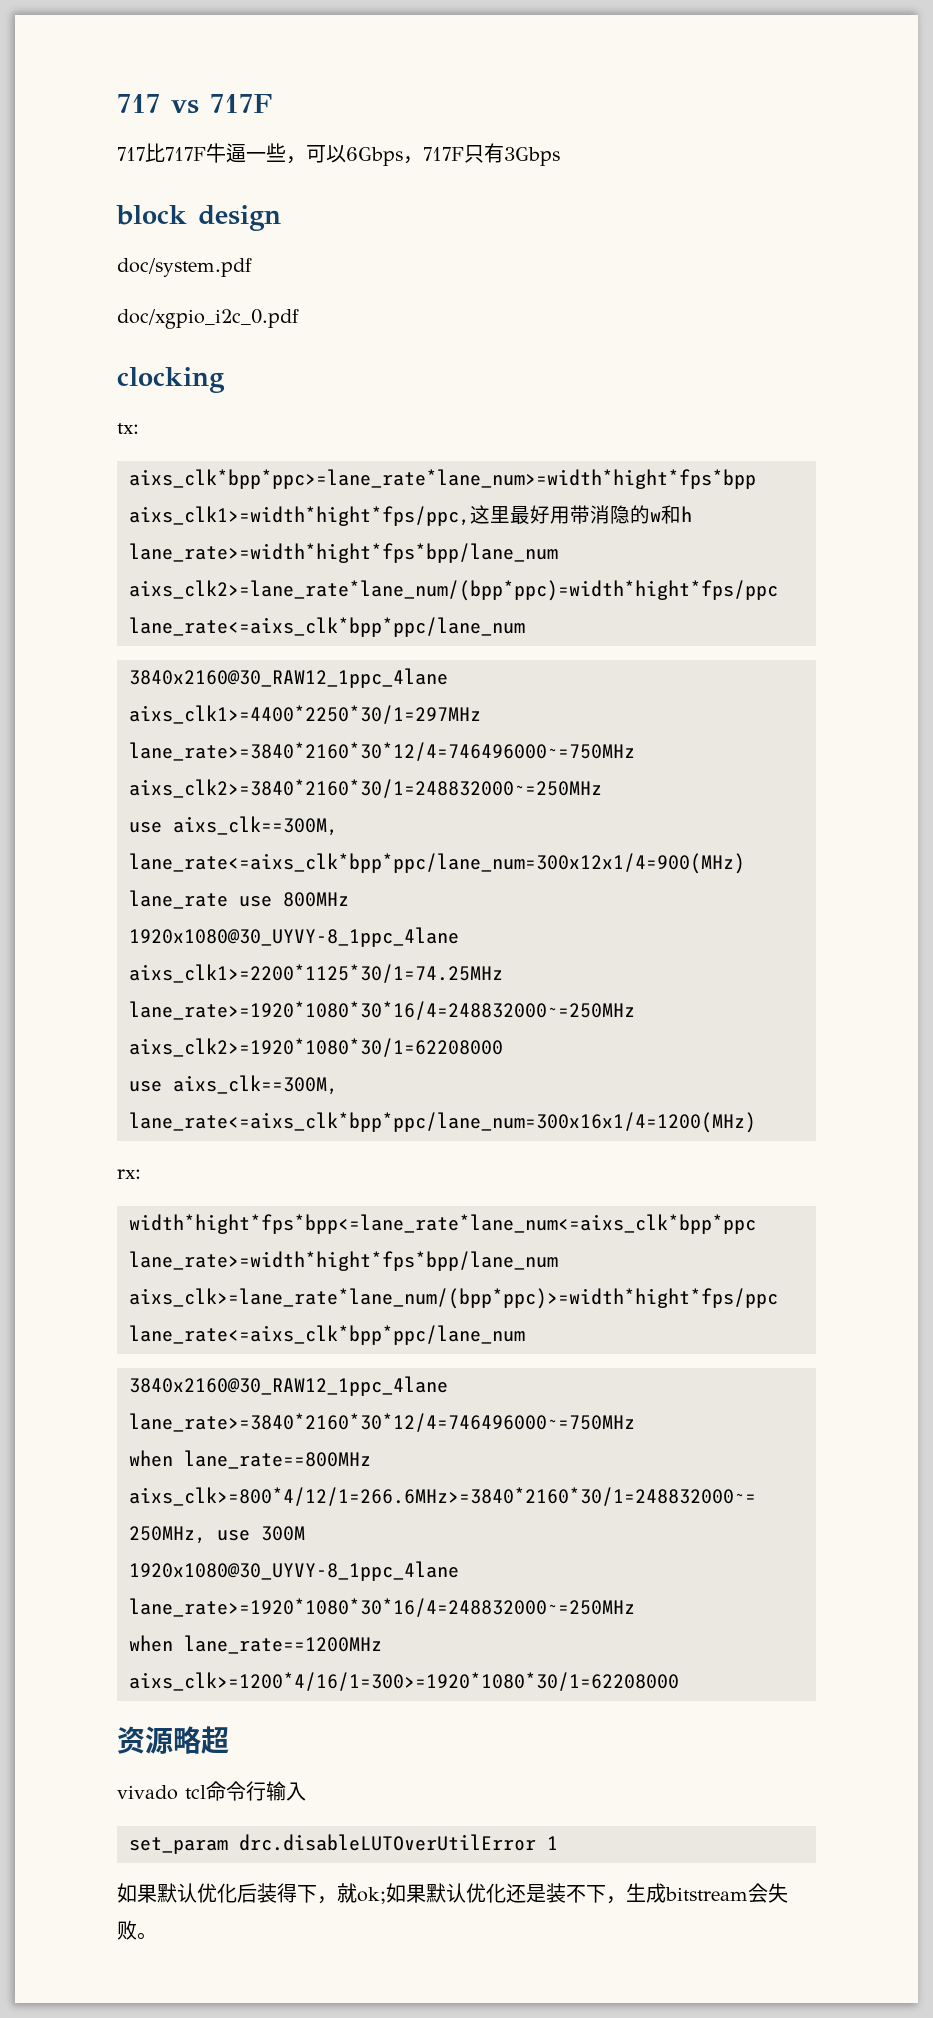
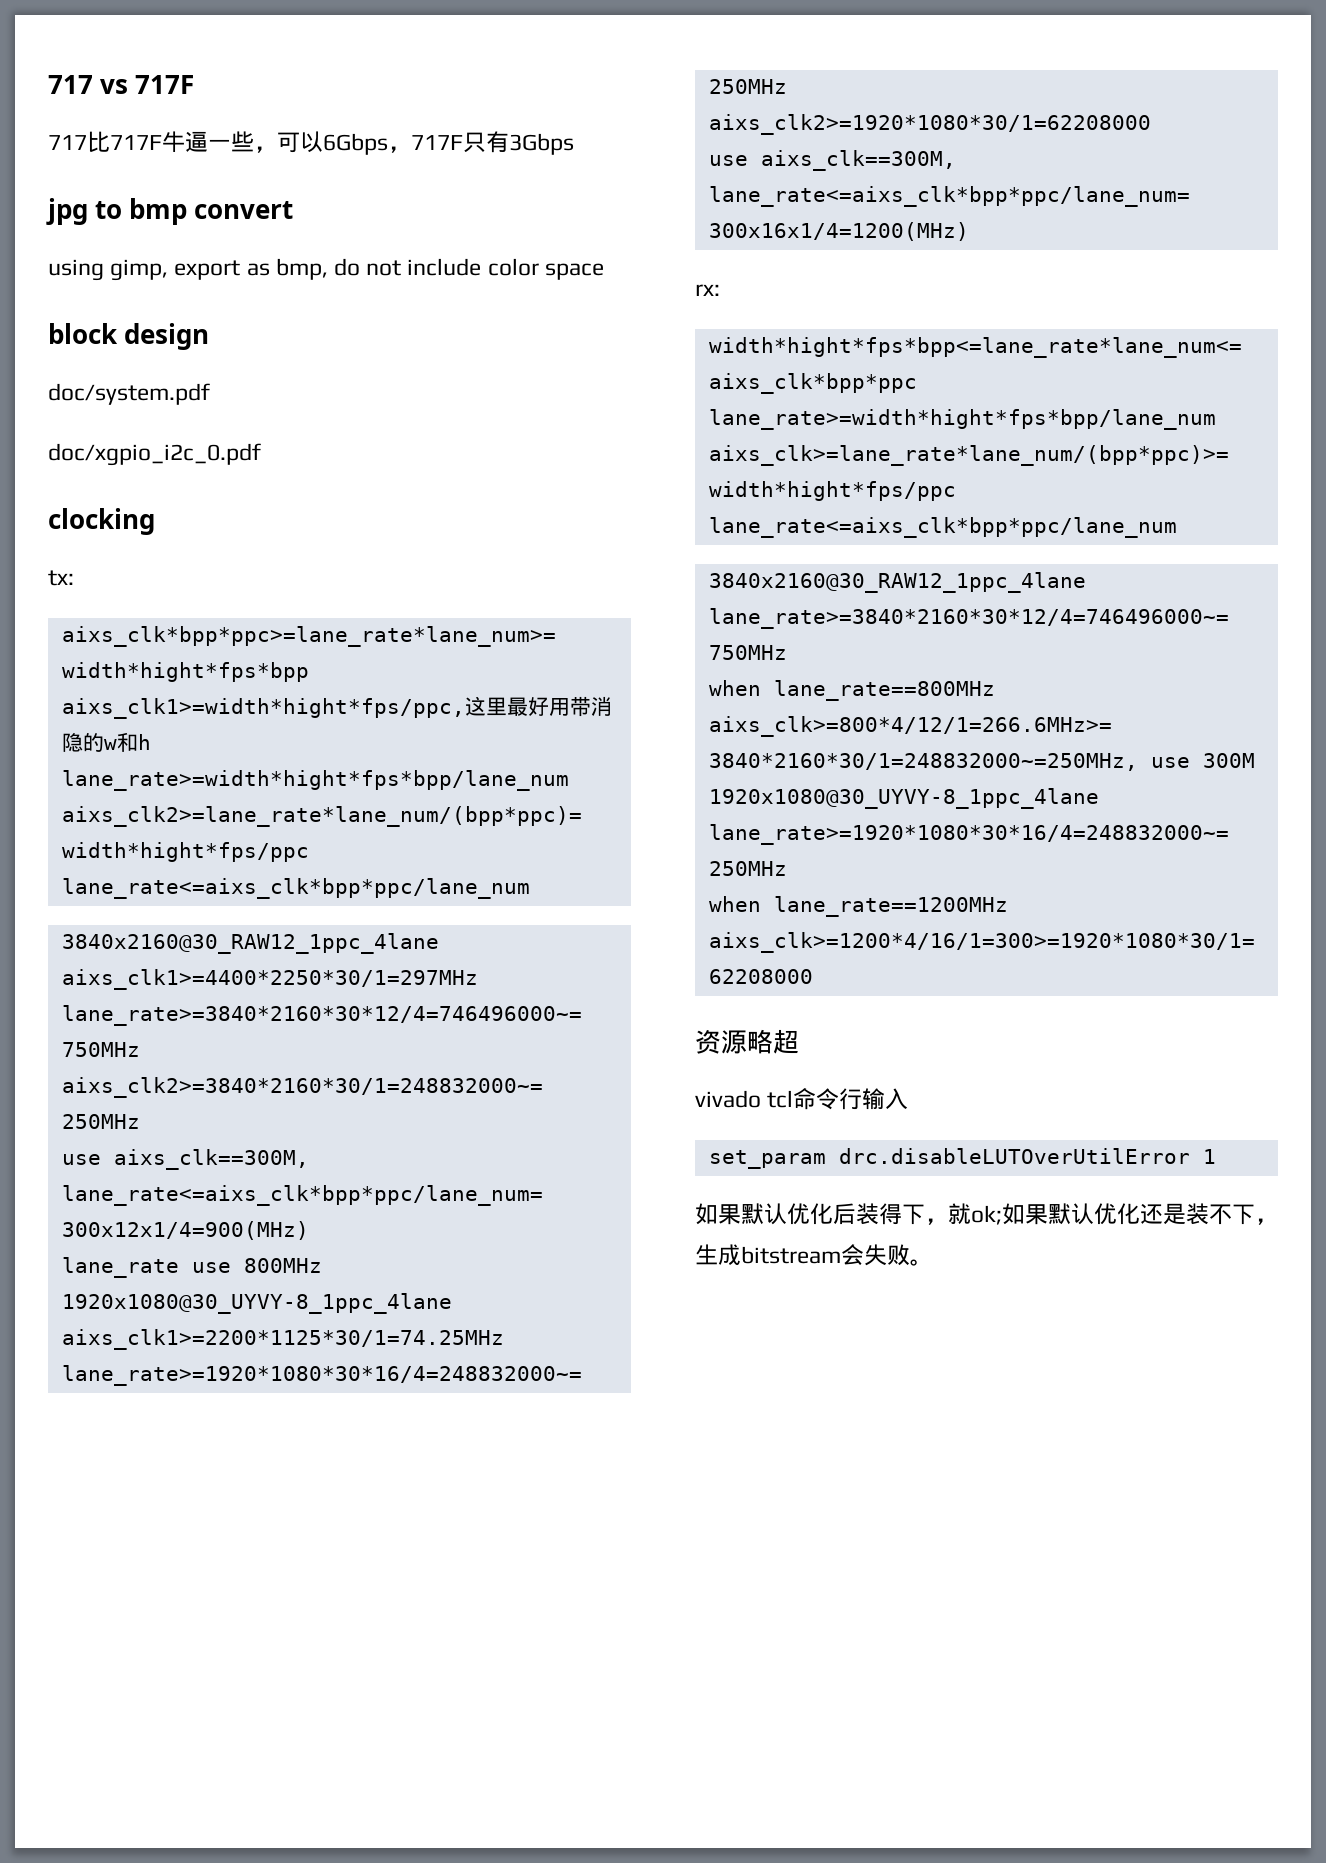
+ jpg to bmp convert
+ using gimp, export as bmp, do not include color space

